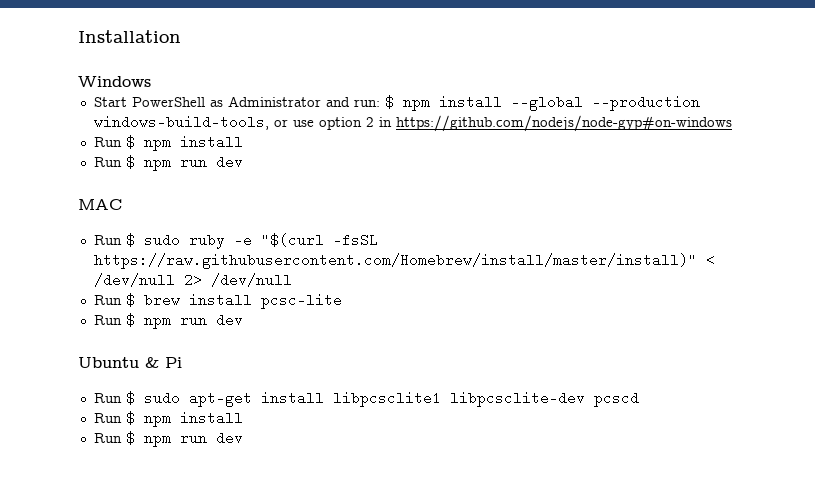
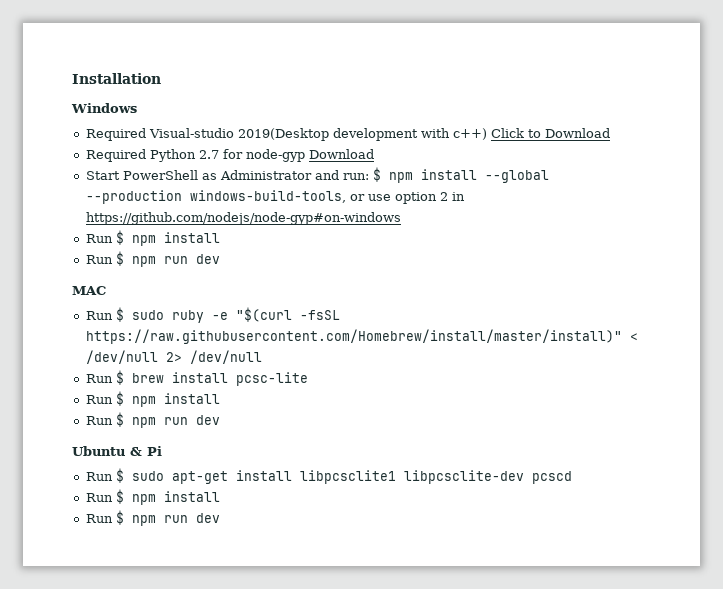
+ Required Visual-studio 2019(Desktop development with c++) Click to Download
+ Required Python 2.7 for node-gyp Download
  Run $ brew install pcsc-lite
+ Run $ npm install

